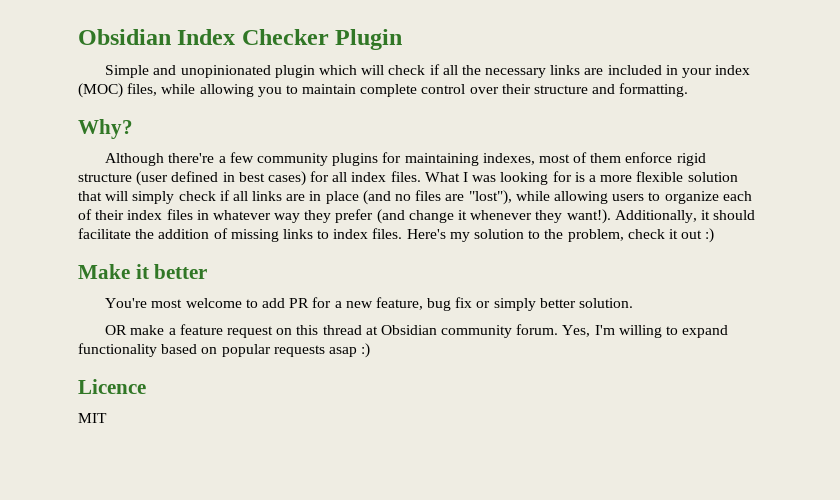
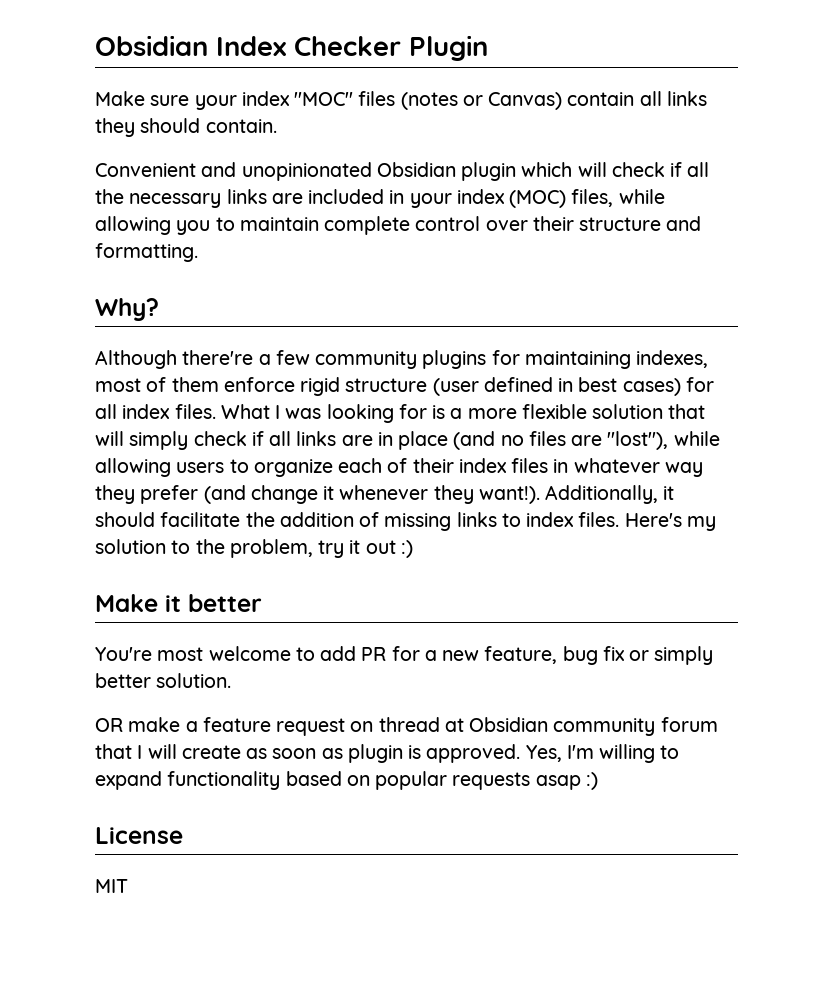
- Simple and unopinionated plugin which will check if all the necessary links are included in your index (MOC) files, while allowing you to maintain complete control over their structure and formatting.
+ Make sure your index "MOC" files (notes or Canvas) contain all links they should contain.
+ Convenient and unopinionated Obsidian plugin which will check if all the necessary links are included in your index (MOC) files, while allowing you to maintain complete control over their structure and formatting.
- Here's my solution to the problem, check it out :)
+ Here's my solution to the problem, try it out :)
- OR make a feature request on this thread at Obsidian community forum.
+ OR make a feature request on thread at Obsidian community forum that I will create as soon as plugin is approved.
- Licence
+ License

